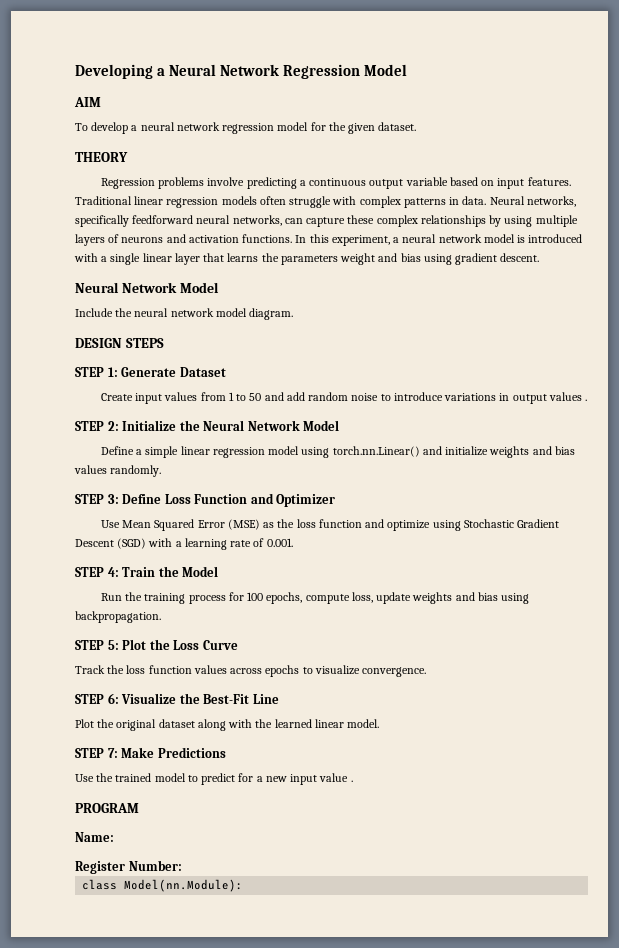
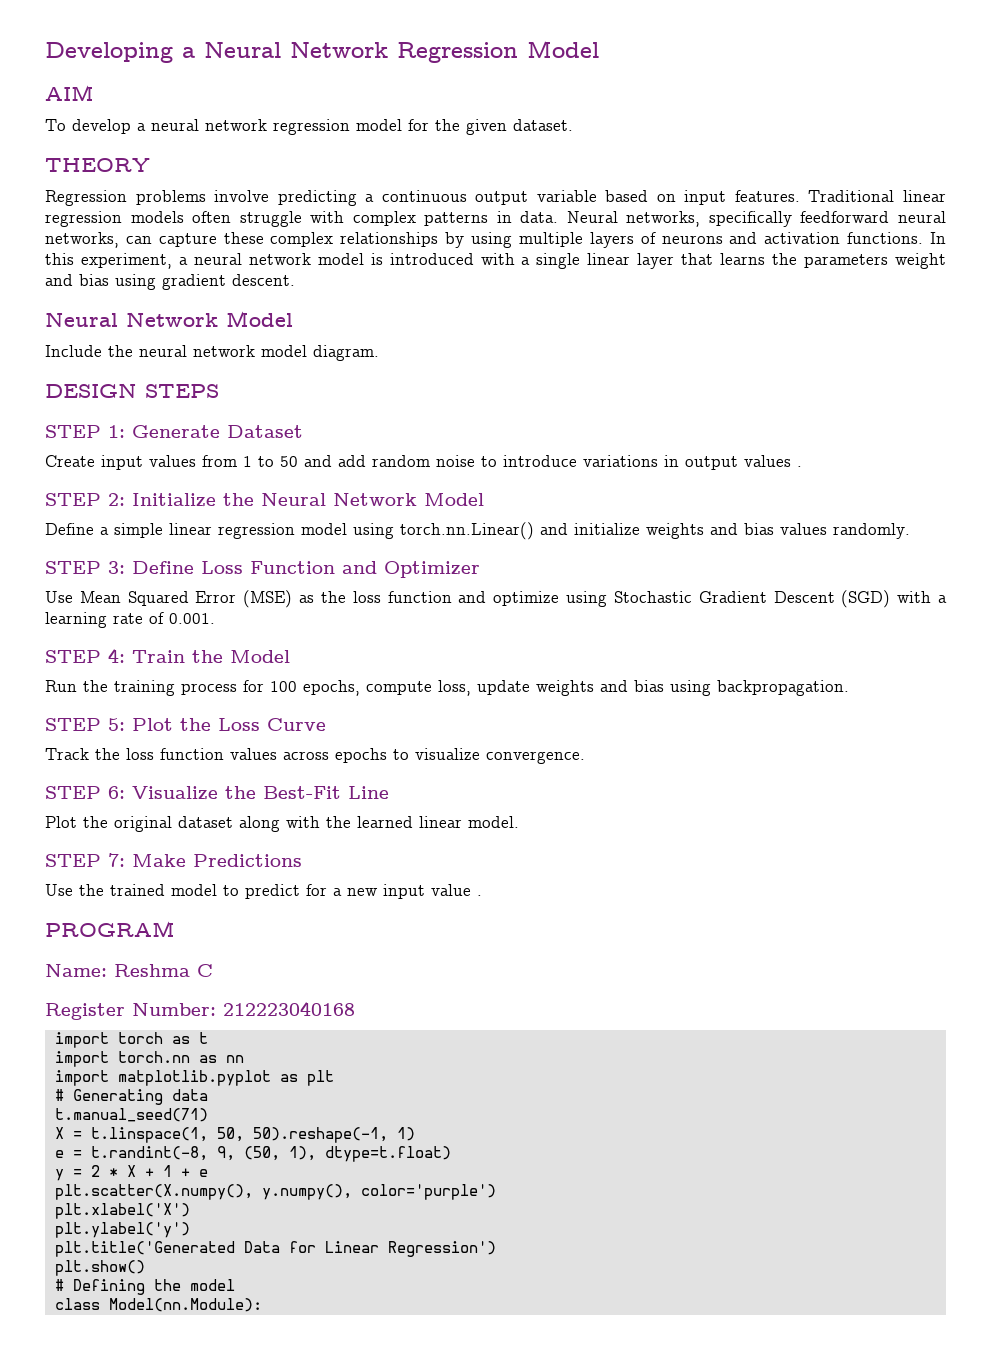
- Name:
+ Name: Reshma C
- Register Number:
+ Register Number: 212223040168
+ import torch as t
+ import torch.nn as nn
+ import matplotlib.pyplot as plt
+ # Generating data
+ t.manual_seed(71)
+ X = t.linspace(1, 50, 50).reshape(-1, 1)
+ e = t.randint(-8, 9, (50, 1), dtype=t.float)
+ y = 2 * X + 1 + e
+ plt.scatter(X.numpy(), y.numpy(), color='purple')
+ plt.xlabel('X')
+ plt.ylabel('y')
+ plt.title('Generated Data for Linear Regression')
+ plt.show()
+ # Defining the model

